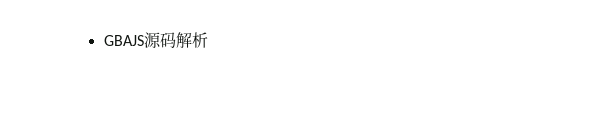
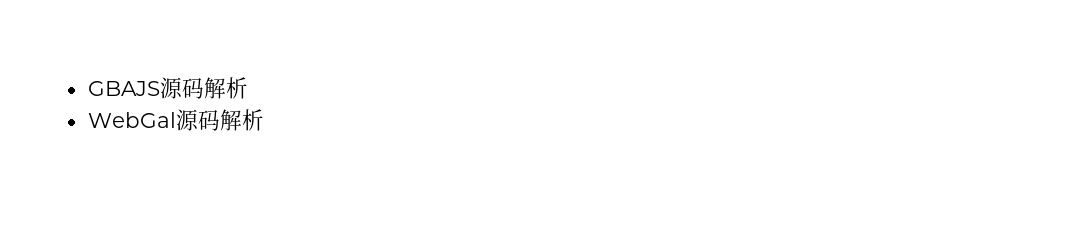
+ WebGal源码解析

